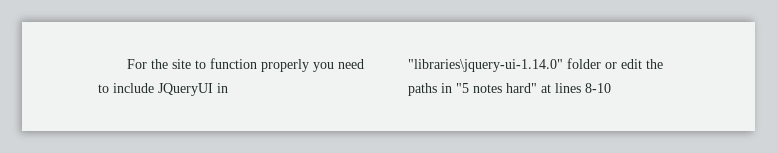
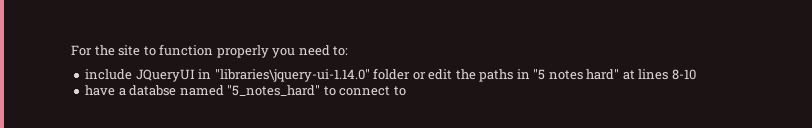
- For the site to function properly you need to include JQueryUI in "libraries\jquery-ui-1.14.0" folder or edit the paths in "5 notes hard" at lines 8-10
+ For the site to function properly you need to:
+ include JQueryUI in "libraries\jquery-ui-1.14.0" folder or edit the paths in "5 notes hard" at lines 8-10
+ have a databse named "5_notes_hard" to connect to

